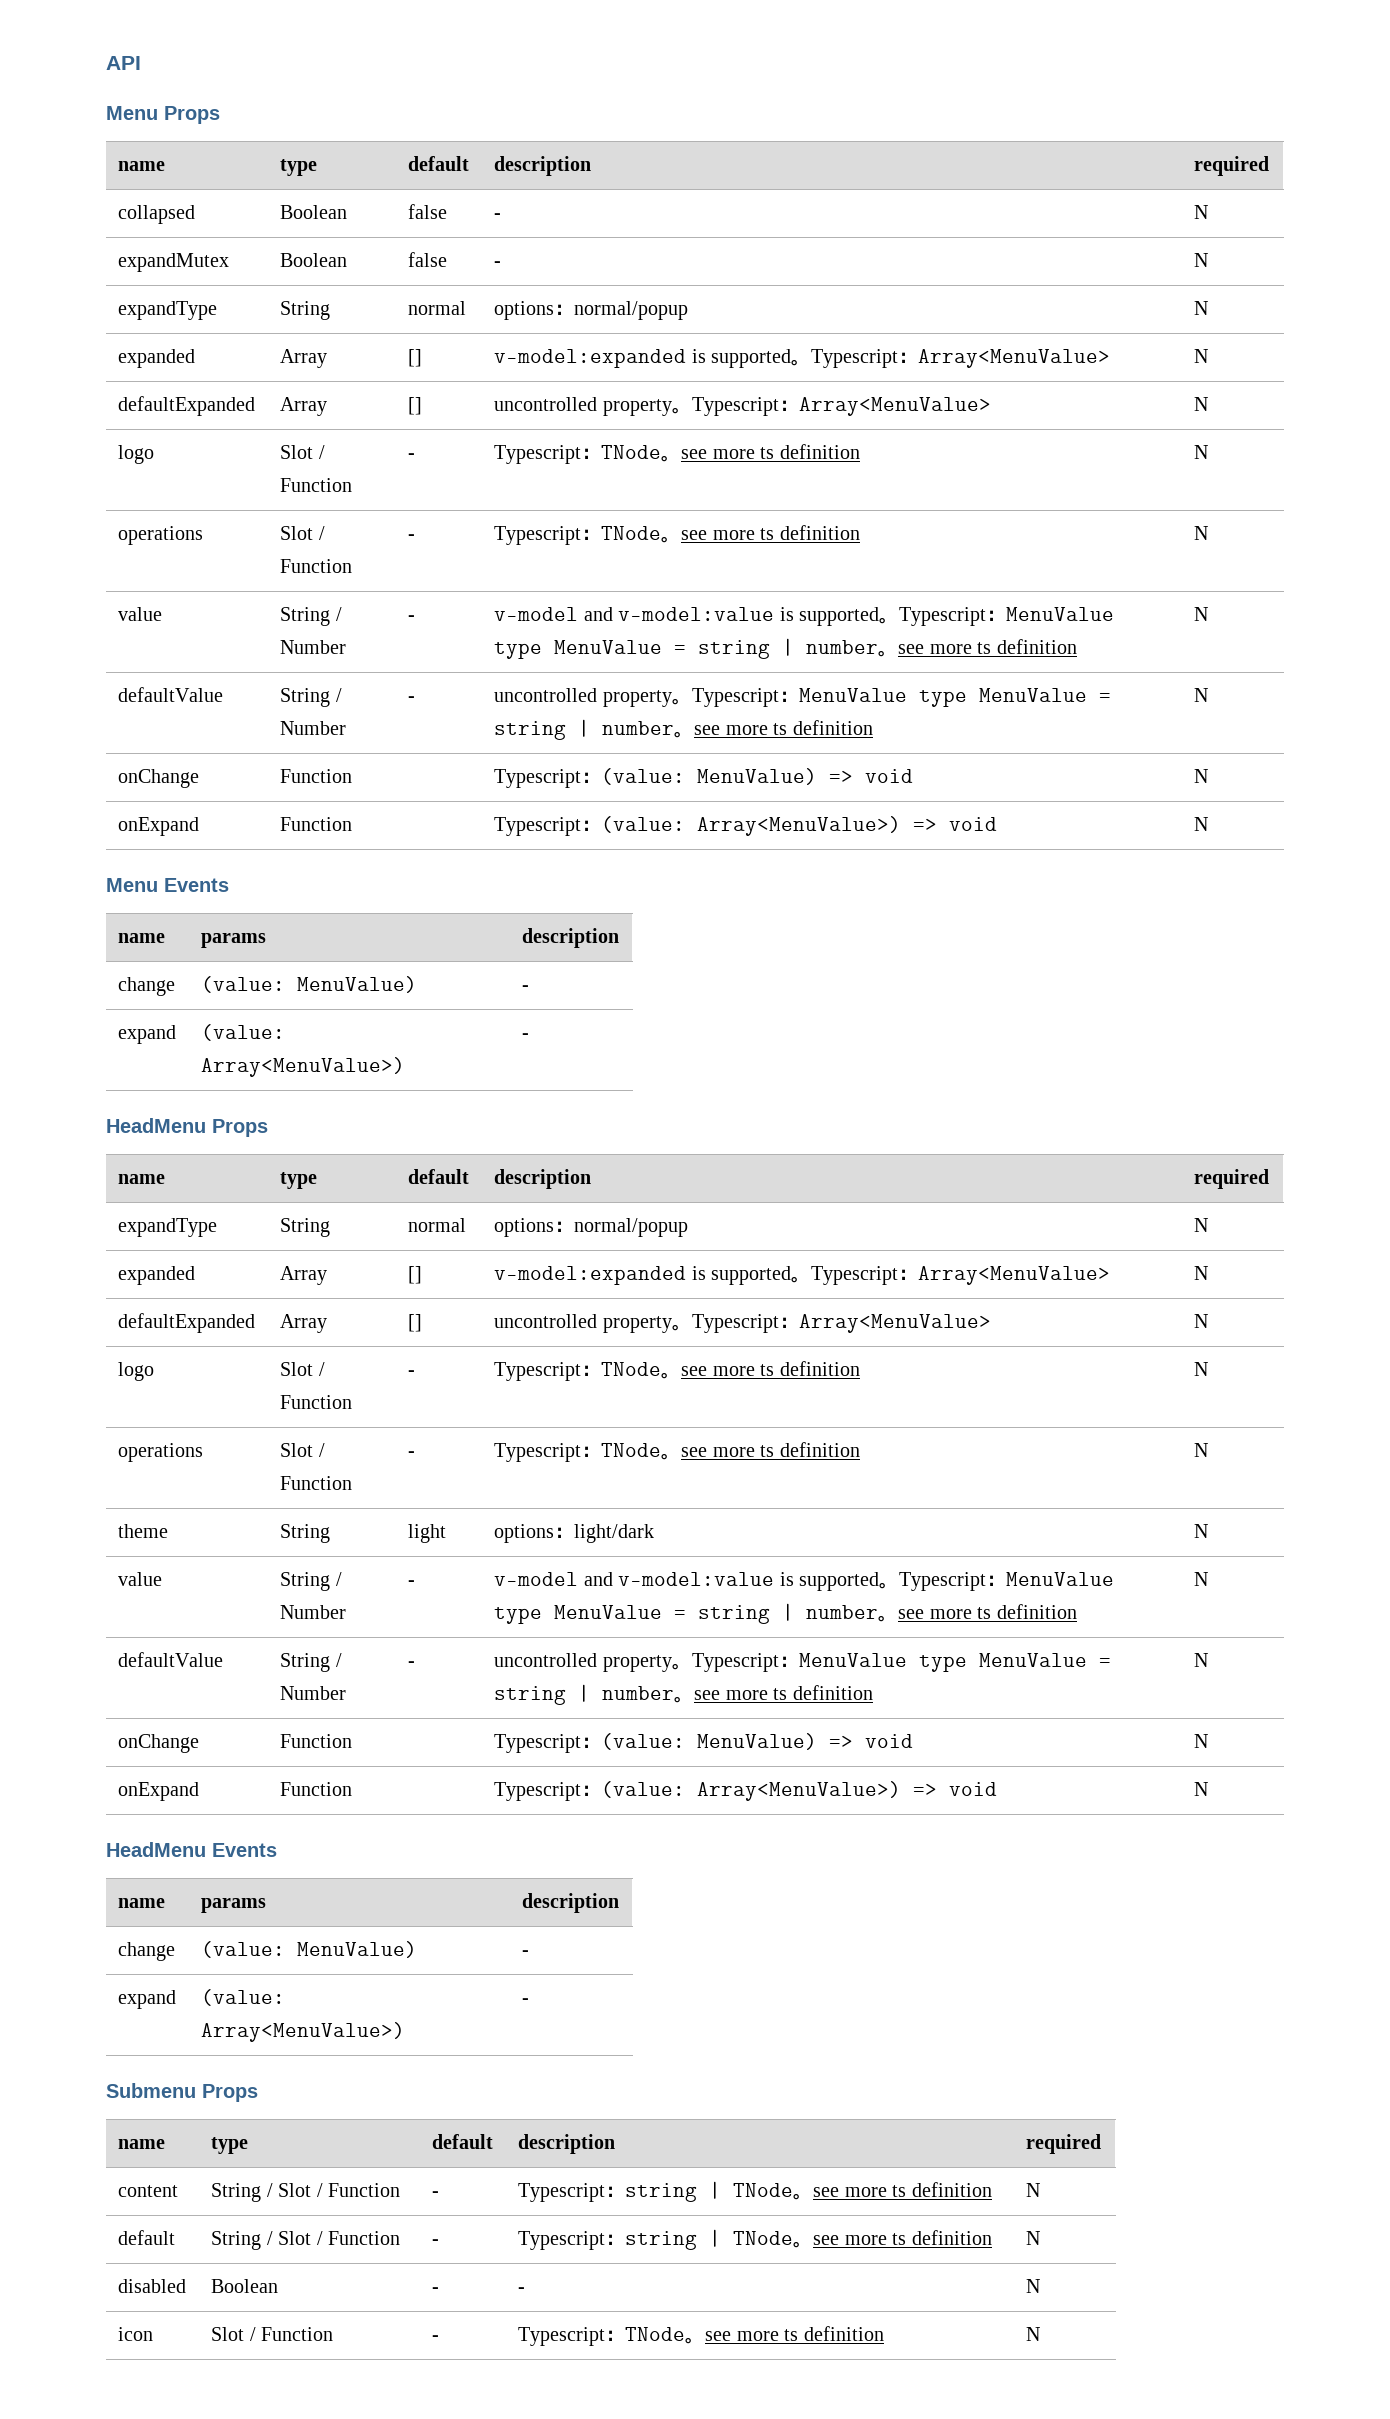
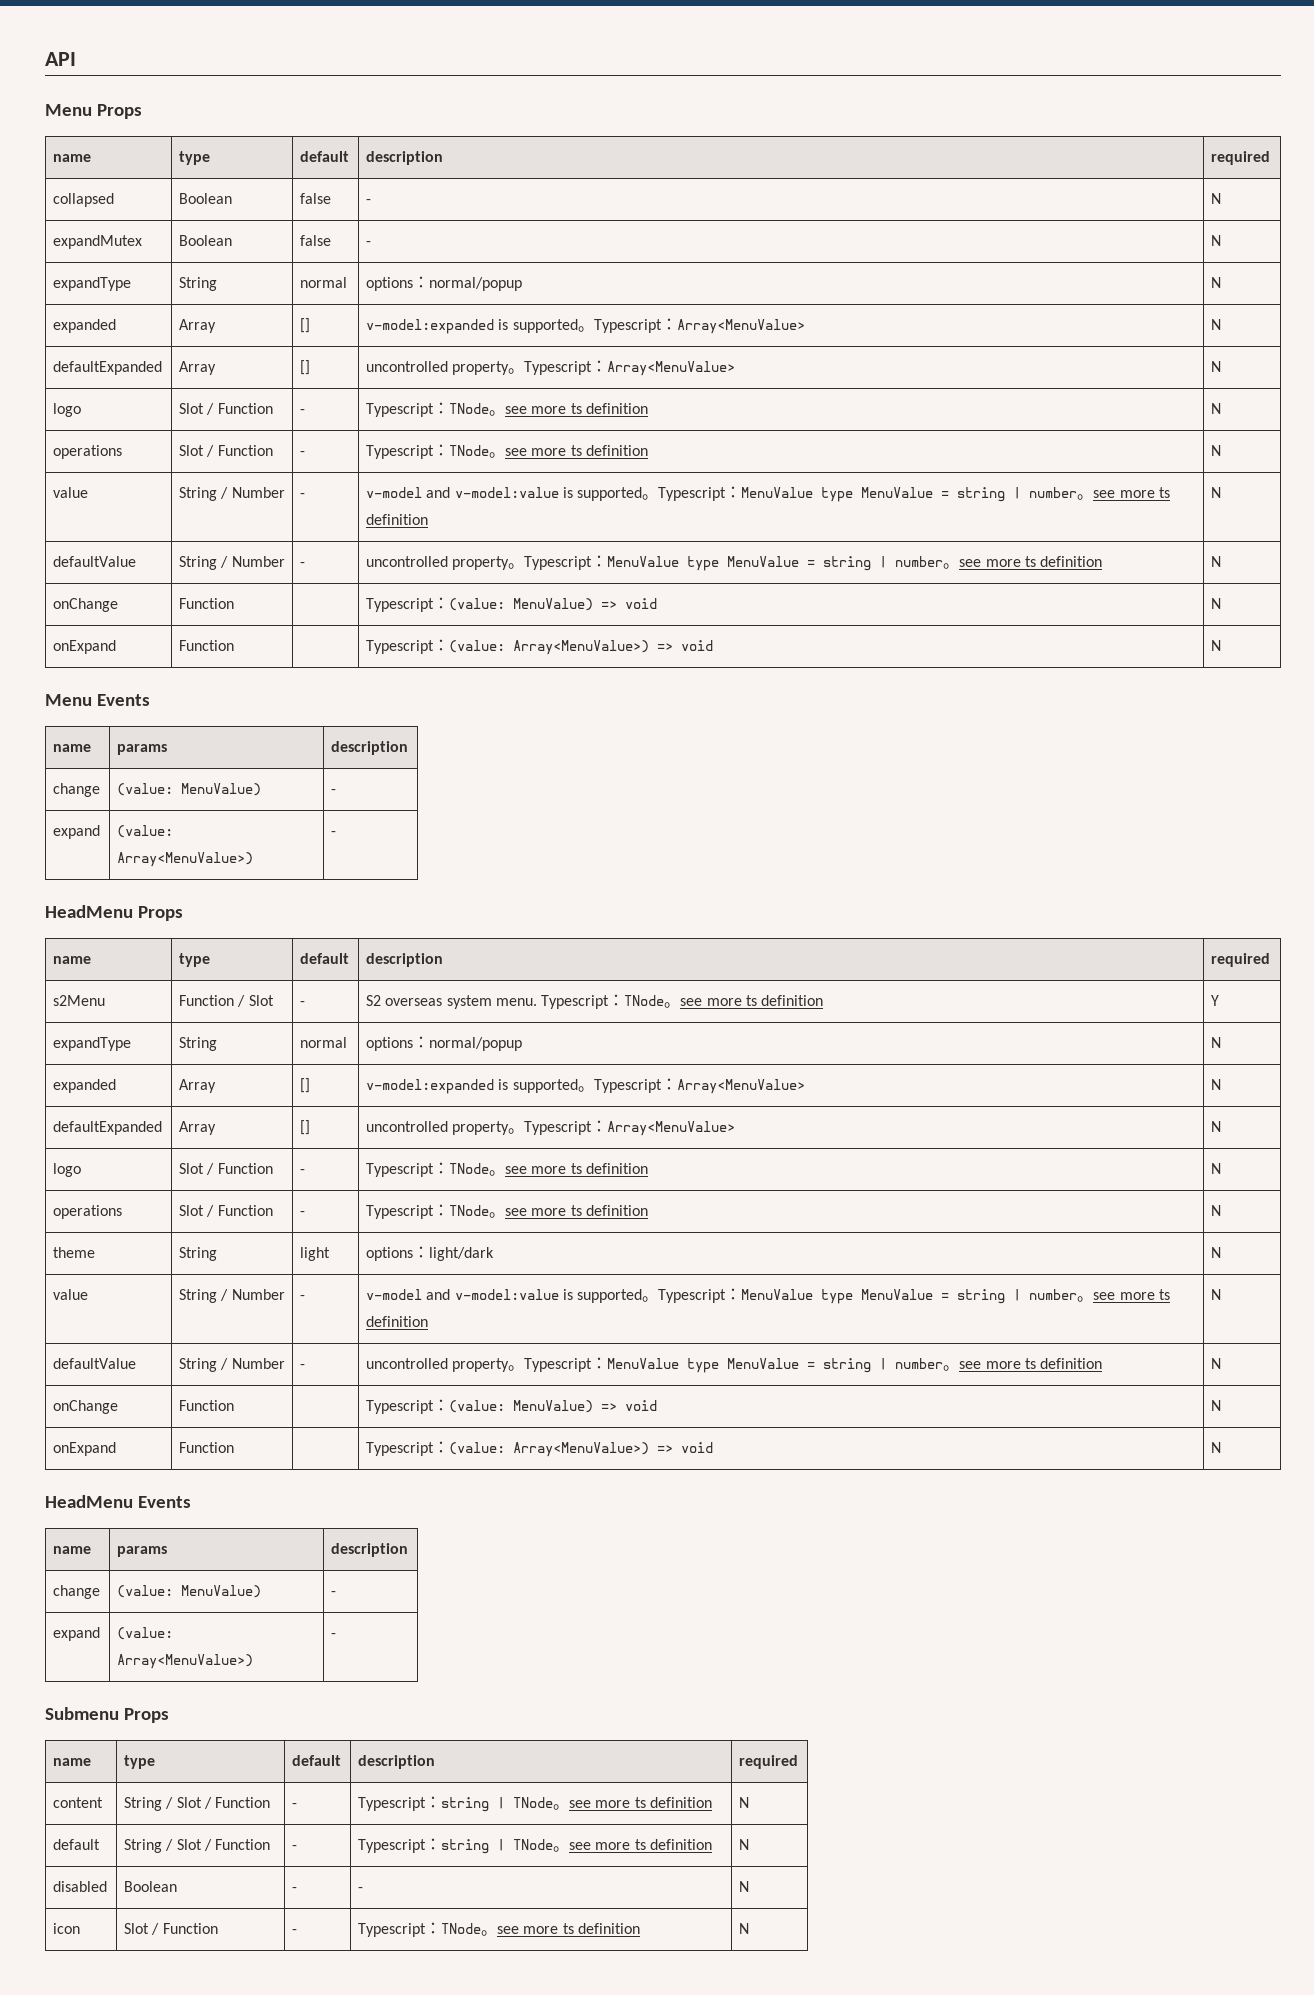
+ s2Menu | Function / Slot | - | S2 overseas system menu. Typescript：TNode。see more ts definition | Y

